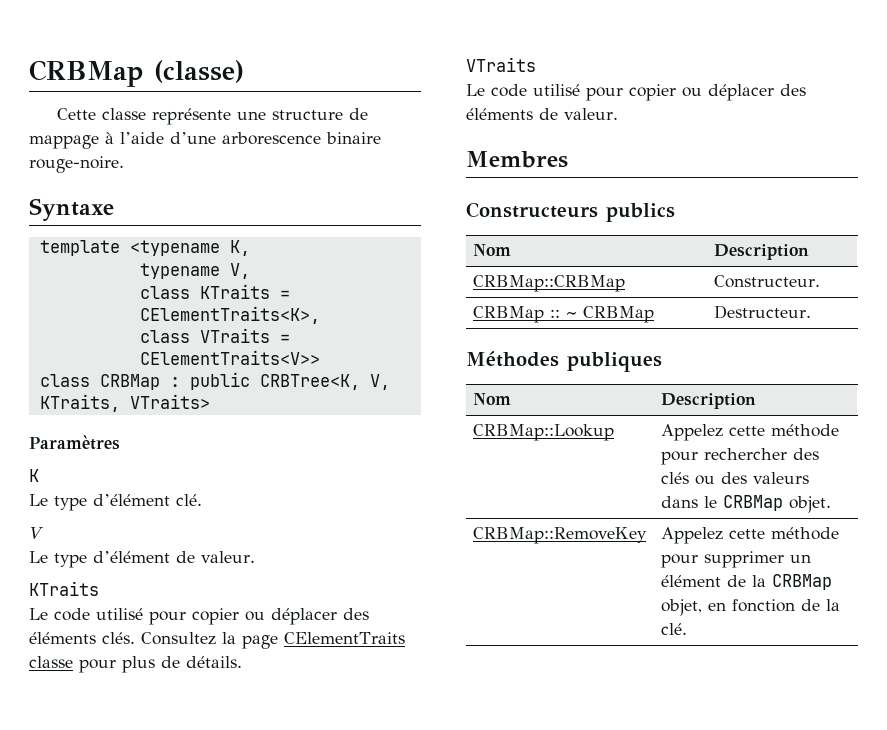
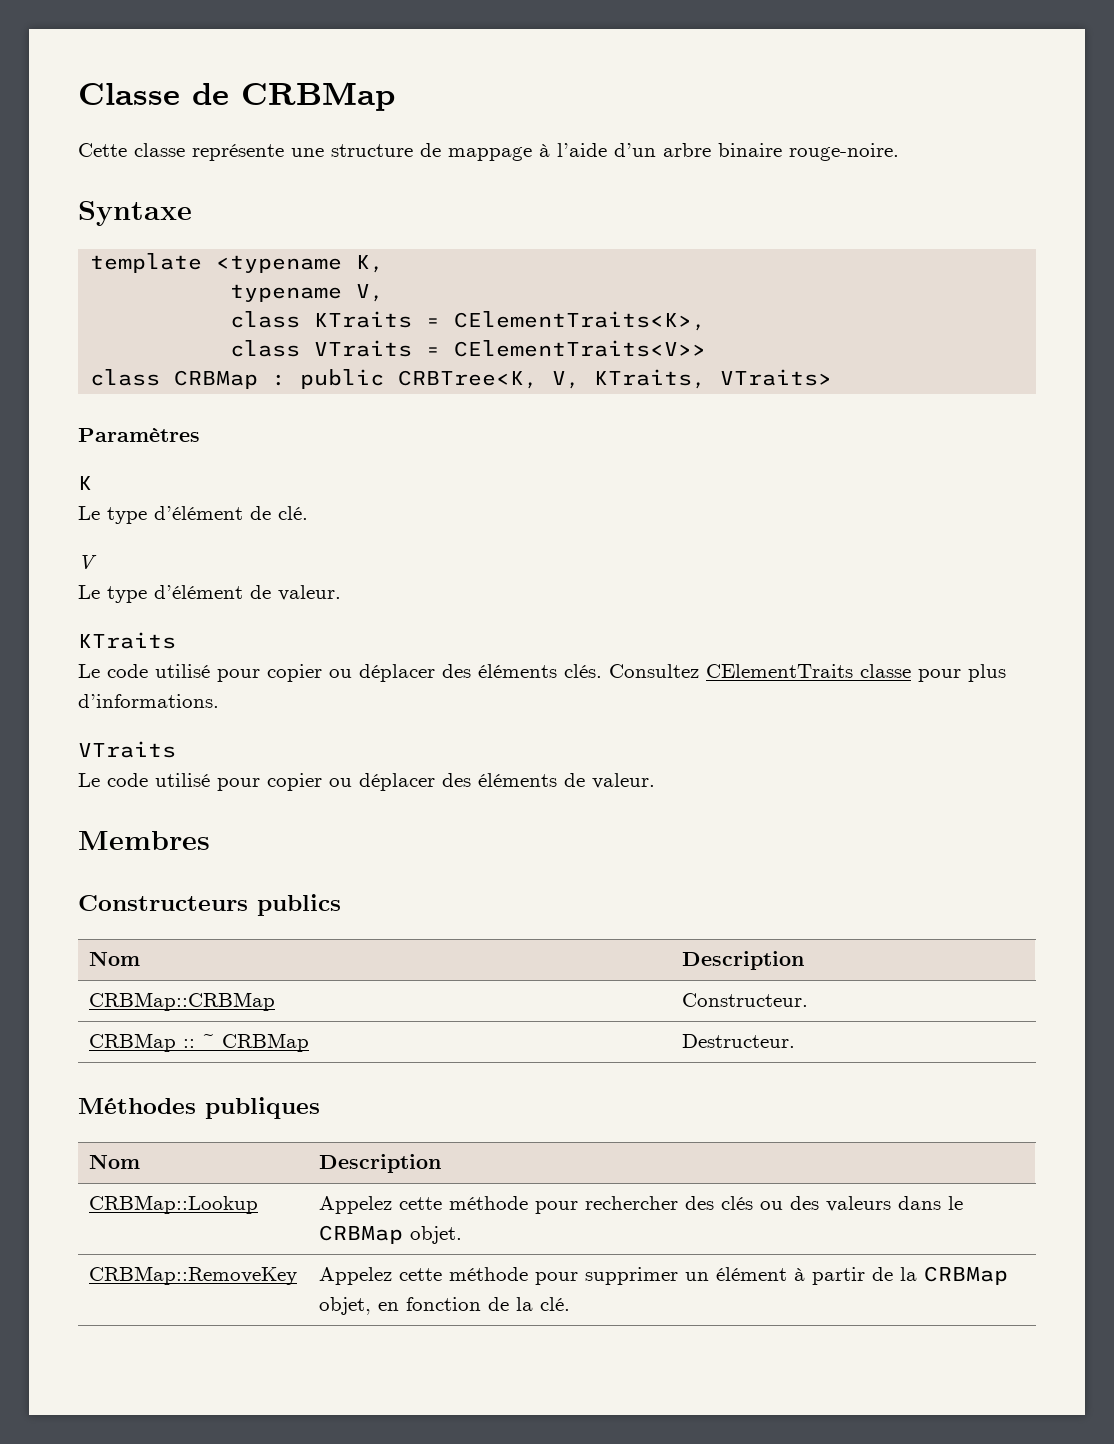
- CRBMap (classe)
+ Classe de CRBMap
- Cette classe représente une structure de mappage à l’aide d’une arborescence binaire rouge-noire.
+ Cette classe représente une structure de mappage à l’aide d’un arbre binaire rouge-noire.
- Le type d’élément clé.
+ Le type d’élément de clé.
- Consultez la page CElementTraits classe pour plus de détails.
+ Consultez CElementTraits classe pour plus d’informations.
- CRBMap::RemoveKey | Appelez cette méthode pour supprimer un élément de la CRBMap objet, en fonction de la clé.
+ CRBMap::RemoveKey | Appelez cette méthode pour supprimer un élément à partir de la CRBMap objet, en fonction de la clé.

